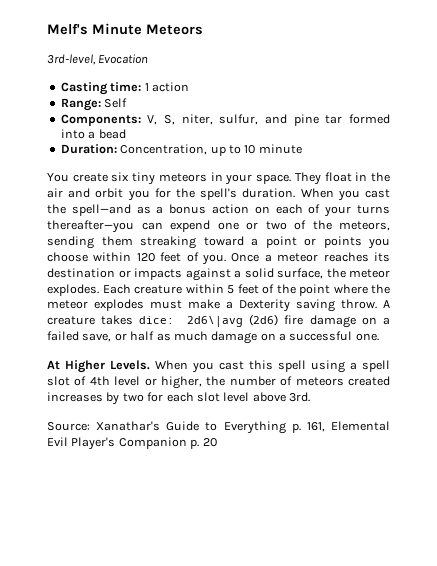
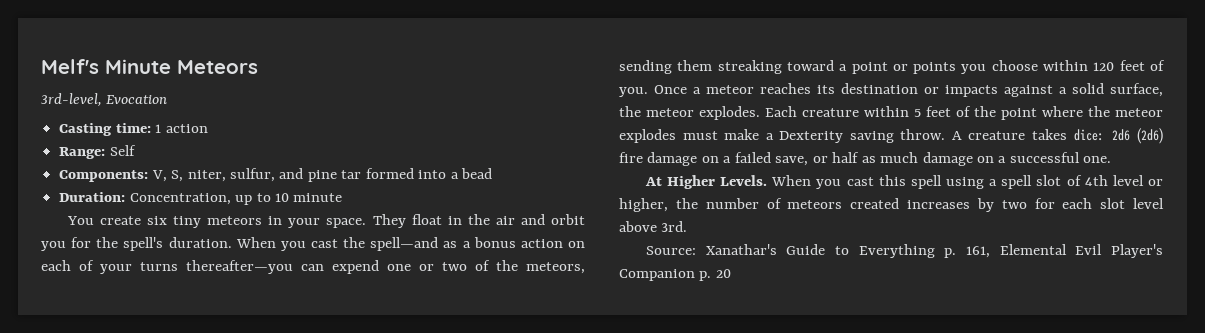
- A creature takes dice: 2d6\|avg (2d6) fire damage on a failed save, or half as much damage on a successful one.
+ A creature takes dice: 2d6 (2d6) fire damage on a failed save, or half as much damage on a successful one.

